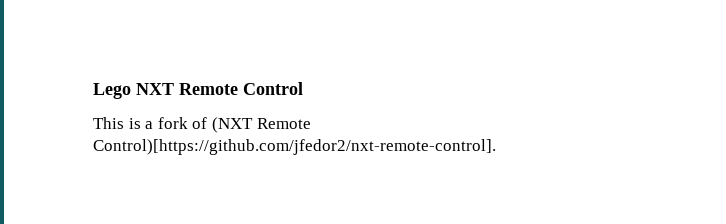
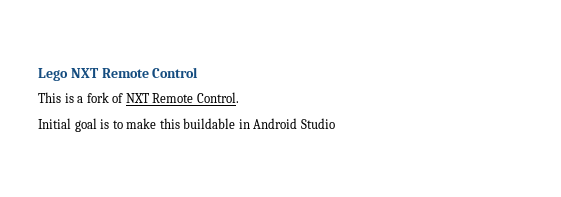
- This is a fork of (NXT Remote Control)[https://github.com/jfedor2/nxt-remote-control].
+ This is a fork of NXT Remote Control.
+ Initial goal is to make this buildable in Android Studio

